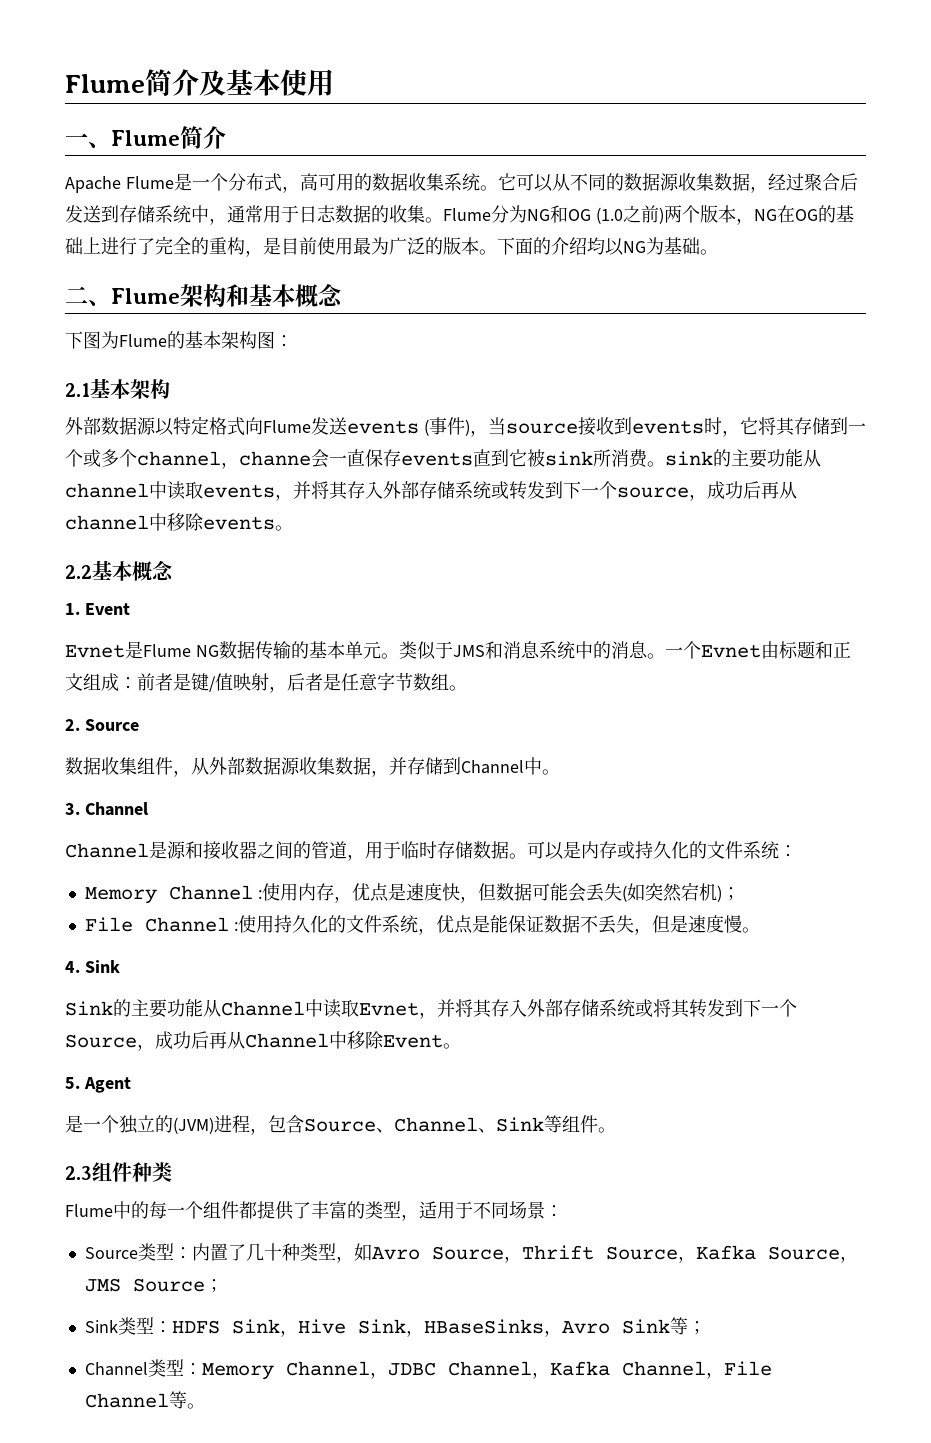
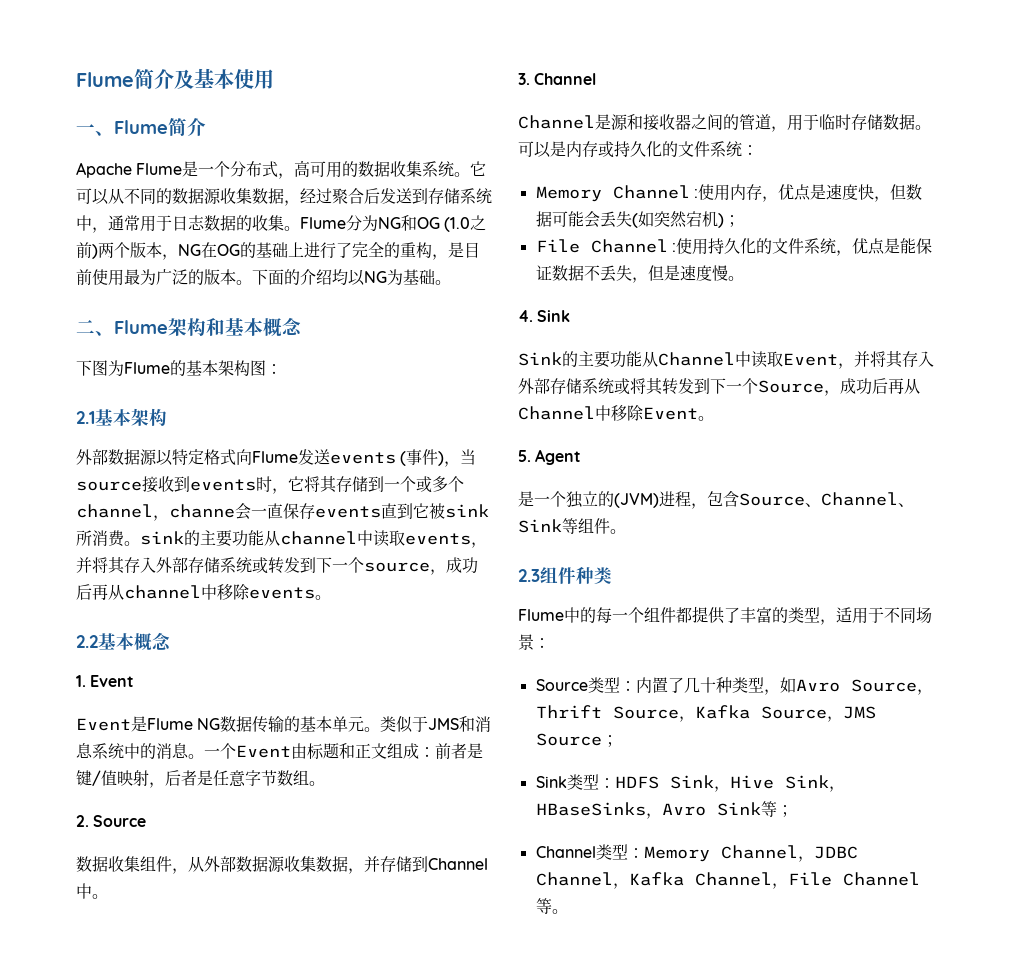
- Evnet是Flume NG数据传输的基本单元。
+ Event是Flume NG数据传输的基本单元。
- 一个Evnet由标题和正文组成：前者是键/值映射，后者是任意字节数组。
+ 一个Event由标题和正文组成：前者是键/值映射，后者是任意字节数组。
- Sink的主要功能从Channel中读取Evnet，并将其存入外部存储系统或将其转发到下一个Source，成功后再从Channel中移除Event。
+ Sink的主要功能从Channel中读取Event，并将其存入外部存储系统或将其转发到下一个Source，成功后再从Channel中移除Event。

